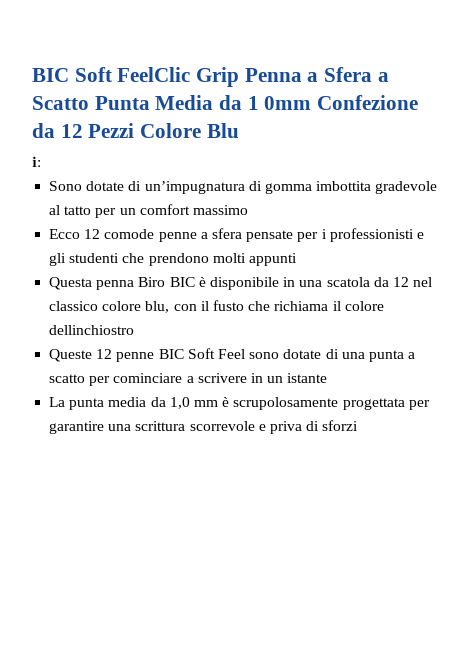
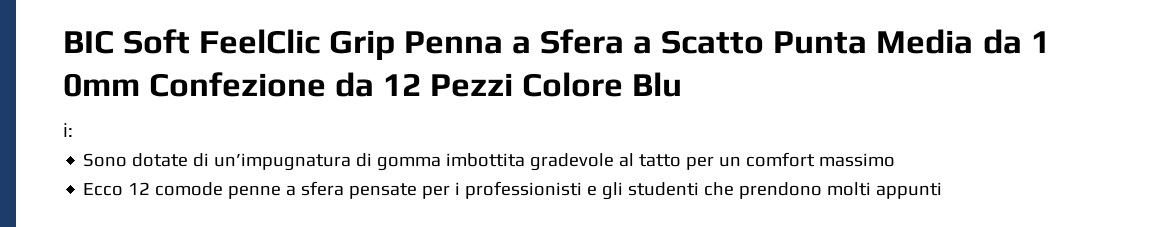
- Questa penna Biro BIC è disponibile in una scatola da 12 nel classico colore blu, con il fusto che richiama il colore dellinchiostro
- Queste 12 penne BIC Soft Feel sono dotate di una punta a scatto per cominciare a scrivere in un istante
- La punta media da 1,0 mm è scrupolosamente progettata per garantire una scrittura scorrevole e priva di sforzi

